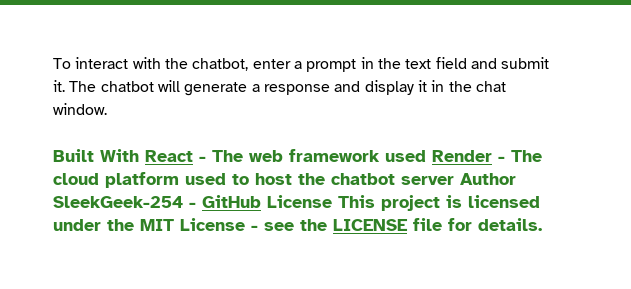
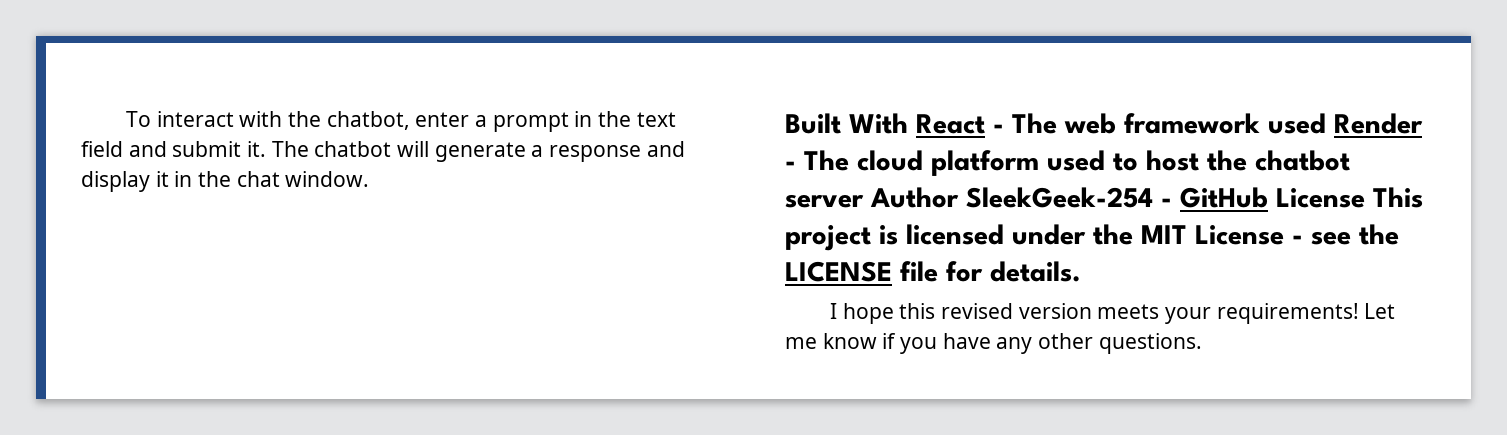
+ I hope this revised version meets your requirements! Let me know if you have any other questions.

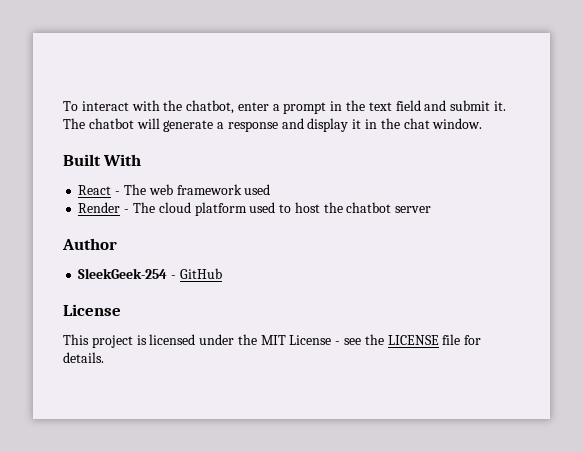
- Built With React - The web framework used Render - The cloud platform used to host the chatbot server Author SleekGeek-254 - GitHub License This project is licensed under the MIT License - see the LICENSE file for details.
+ Built With
+ React - The web framework used
+ Render - The cloud platform used to host the chatbot server
+ Author
+ SleekGeek-254 - GitHub
+ License
+ This project is licensed under the MIT License - see the LICENSE file for details.
- I hope this revised version meets your requirements! Let me know if you have any other questions.

